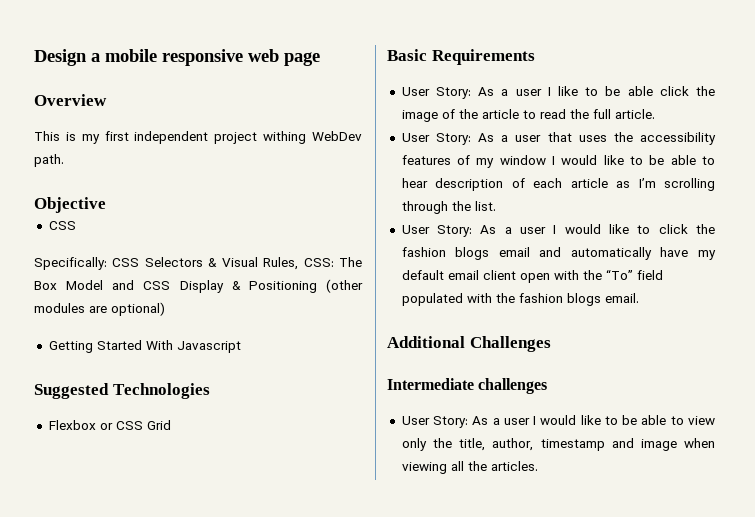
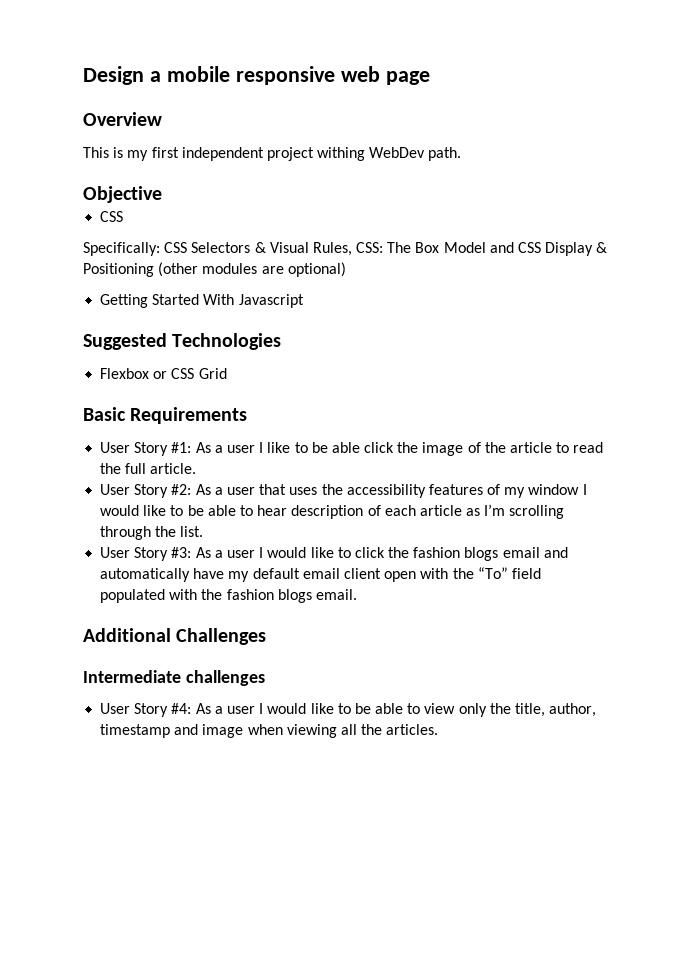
- User Story: As a user I like to be able click the image of the article to read the full article.
+ User Story #1: As a user I like to be able click the image of the article to read the full article.
- User Story: As a user that uses the accessibility features of my window I would like to be able to hear description of each article as I’m scrolling through the list.
+ User Story #2: As a user that uses the accessibility features of my window I would like to be able to hear description of each article as I’m scrolling through the list.
- User Story: As a user I would like to click the fashion blogs email and automatically have my default email client open with the “To” field populated with the fashion blogs email.
+ User Story #3: As a user I would like to click the fashion blogs email and automatically have my default email client open with the “To” field populated with the fashion blogs email.
- User Story: As a user I would like to be able to view only the title, author, timestamp and image when viewing all the articles.
+ User Story #4: As a user I would like to be able to view only the title, author, timestamp and image when viewing all the articles.

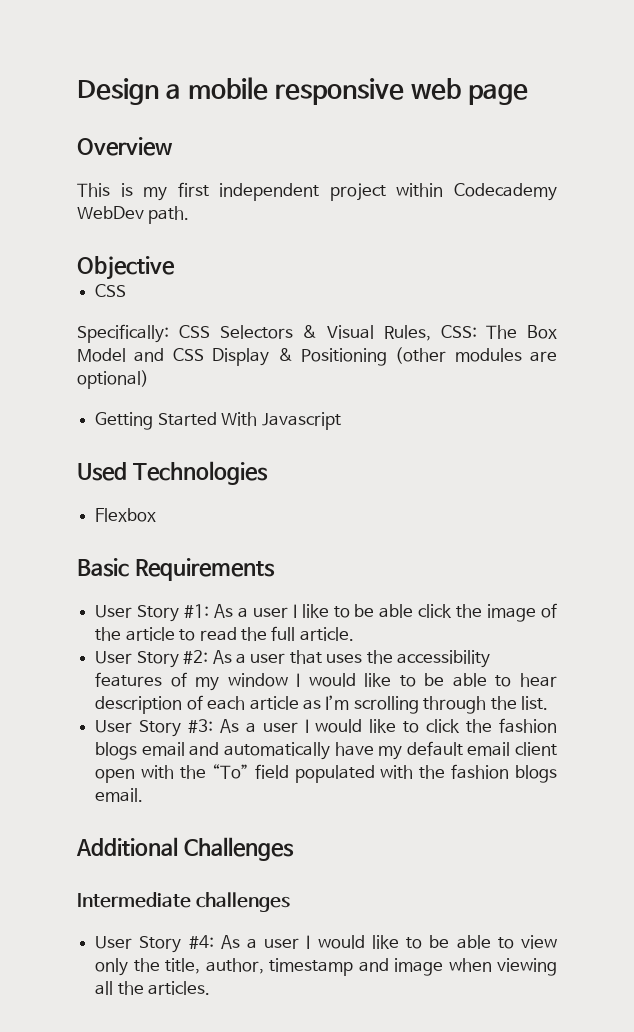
- This is my first independent project withing WebDev path.
+ This is my first independent project within Codecademy WebDev path.
- Suggested Technologies
+ Used Technologies
- Flexbox or CSS Grid
+ Flexbox

